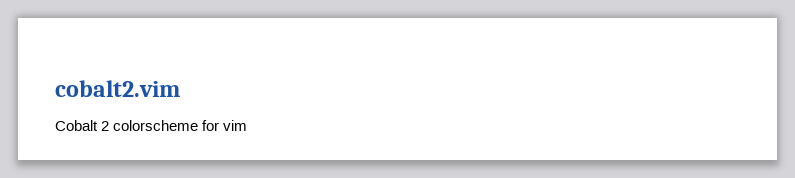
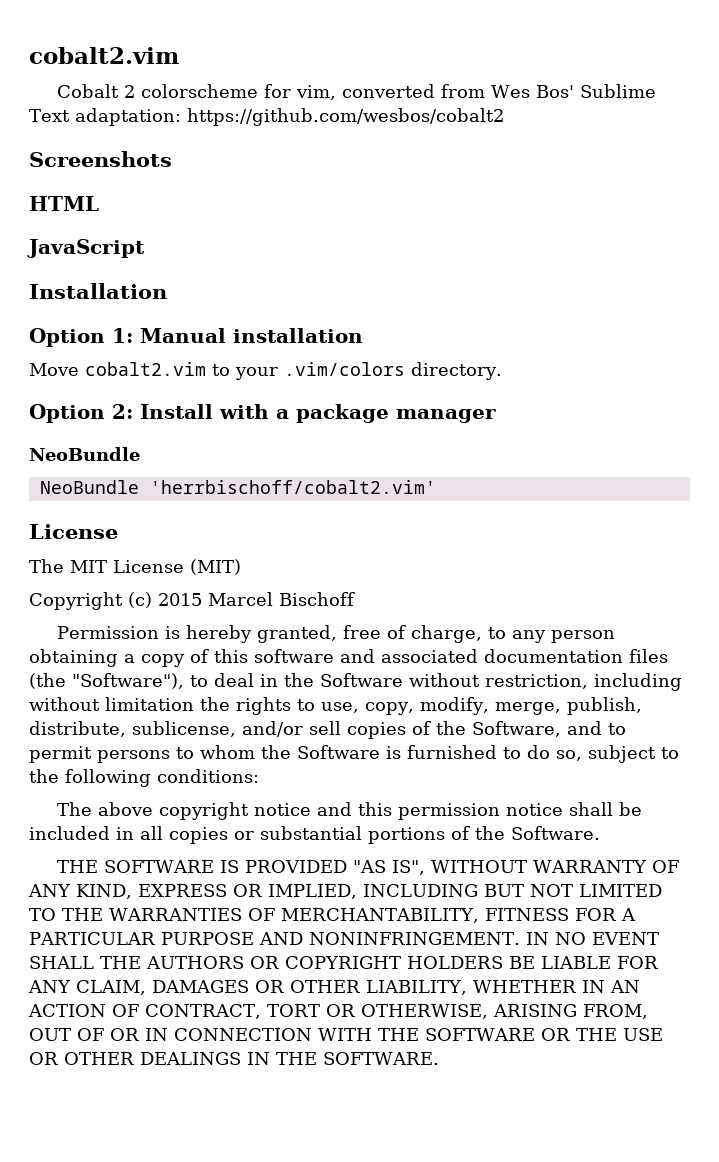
- Cobalt 2 colorscheme for vim
+ Cobalt 2 colorscheme for vim, converted from Wes Bos' Sublime Text adaptation: https://github.com/wesbos/cobalt2
+ Screenshots
+ HTML
+ JavaScript
+ Installation
+ Option 1: Manual installation
+ Move cobalt2.vim to your .vim/colors directory.
+ Option 2: Install with a package manager
+ NeoBundle
+ NeoBundle 'herrbischoff/cobalt2.vim'
+ License
+ The MIT License (MIT)
+ Copyright (c) 2015 Marcel Bischoff
+ Permission is hereby granted, free of charge, to any person obtaining a copy of this software and associated documentation files (the "Software"), to deal in the Software without restriction, including without limitation the rights to use, copy, modify, merge, publish, distribute, sublicense, and/or sell copies of the Software, and to permit persons to whom the Software is furnished to do so, subject to the following conditions:
+ The above copyright notice and this permission notice shall be included in all copies or substantial portions of the Software.
+ THE SOFTWARE IS PROVIDED "AS IS", WITHOUT WARRANTY OF ANY KIND, EXPRESS OR IMPLIED, INCLUDING BUT NOT LIMITED TO THE WARRANTIES OF MERCHANTABILITY, FITNESS FOR A PARTICULAR PURPOSE AND NONINFRINGEMENT. IN NO EVENT SHALL THE AUTHORS OR COPYRIGHT HOLDERS BE LIABLE FOR ANY CLAIM, DAMAGES OR OTHER LIABILITY, WHETHER IN AN ACTION OF CONTRACT, TORT OR OTHERWISE, ARISING FROM, OUT OF OR IN CONNECTION WITH THE SOFTWARE OR THE USE OR OTHER DEALINGS IN THE SOFTWARE.

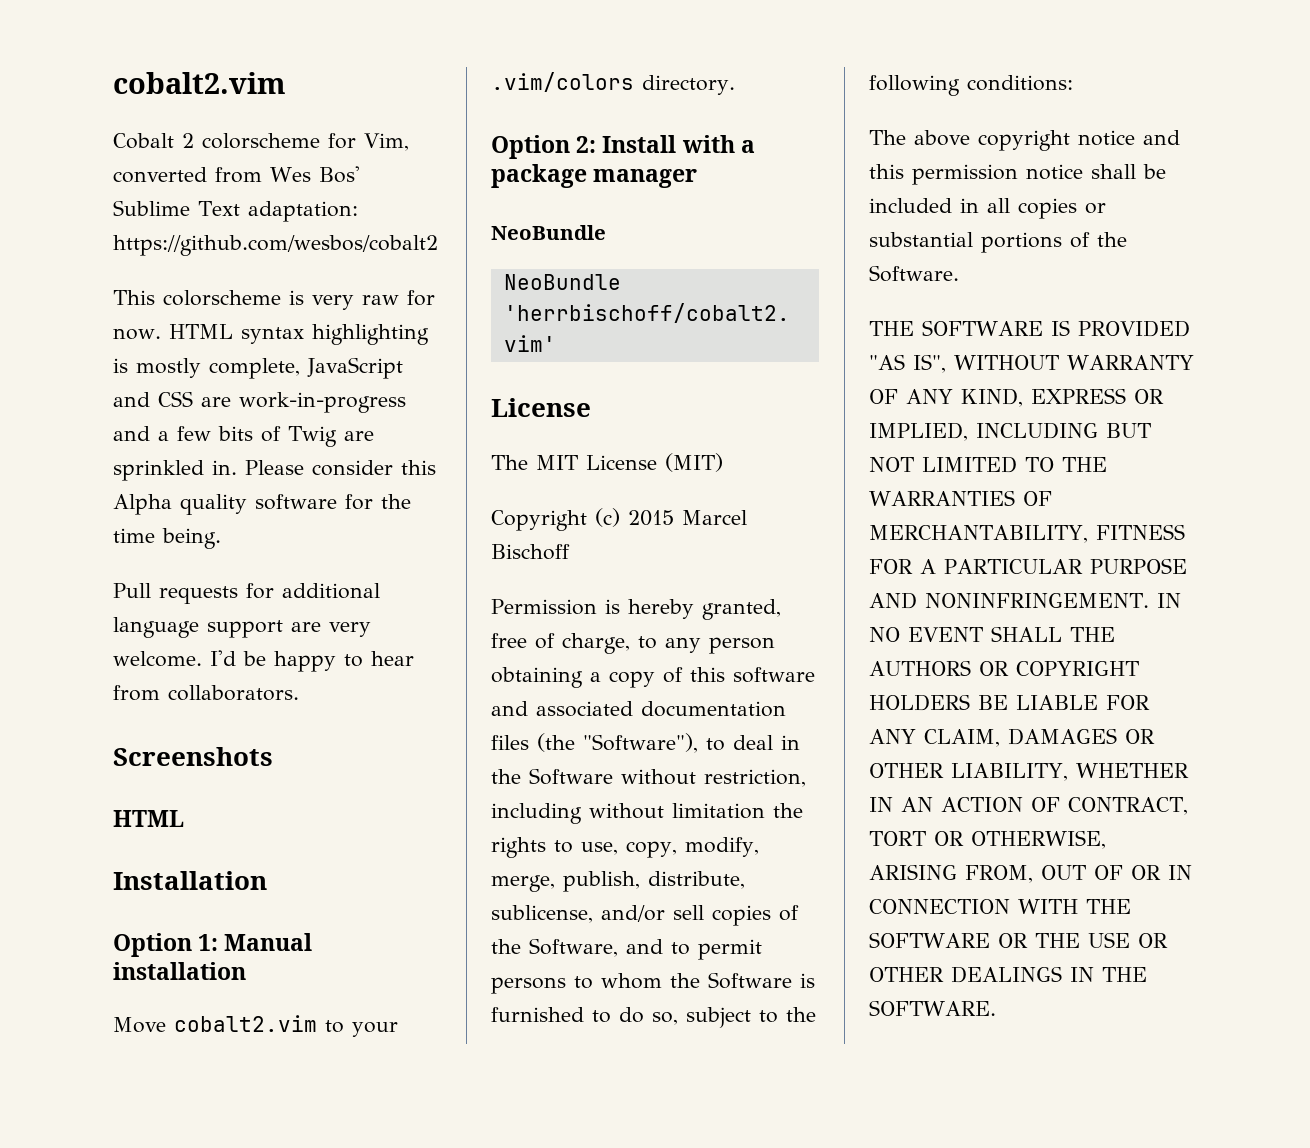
- Cobalt 2 colorscheme for vim, converted from Wes Bos' Sublime Text adaptation: https://github.com/wesbos/cobalt2
+ Cobalt 2 colorscheme for Vim, converted from Wes Bos' Sublime Text adaptation: https://github.com/wesbos/cobalt2
+ This colorscheme is very raw for now. HTML syntax highlighting is mostly complete, JavaScript and CSS are work-in-progress and a few bits of Twig are sprinkled in. Please consider this Alpha quality software for the time being.
+ Pull requests for additional language support are very welcome. I'd be happy to hear from collaborators.
- JavaScript

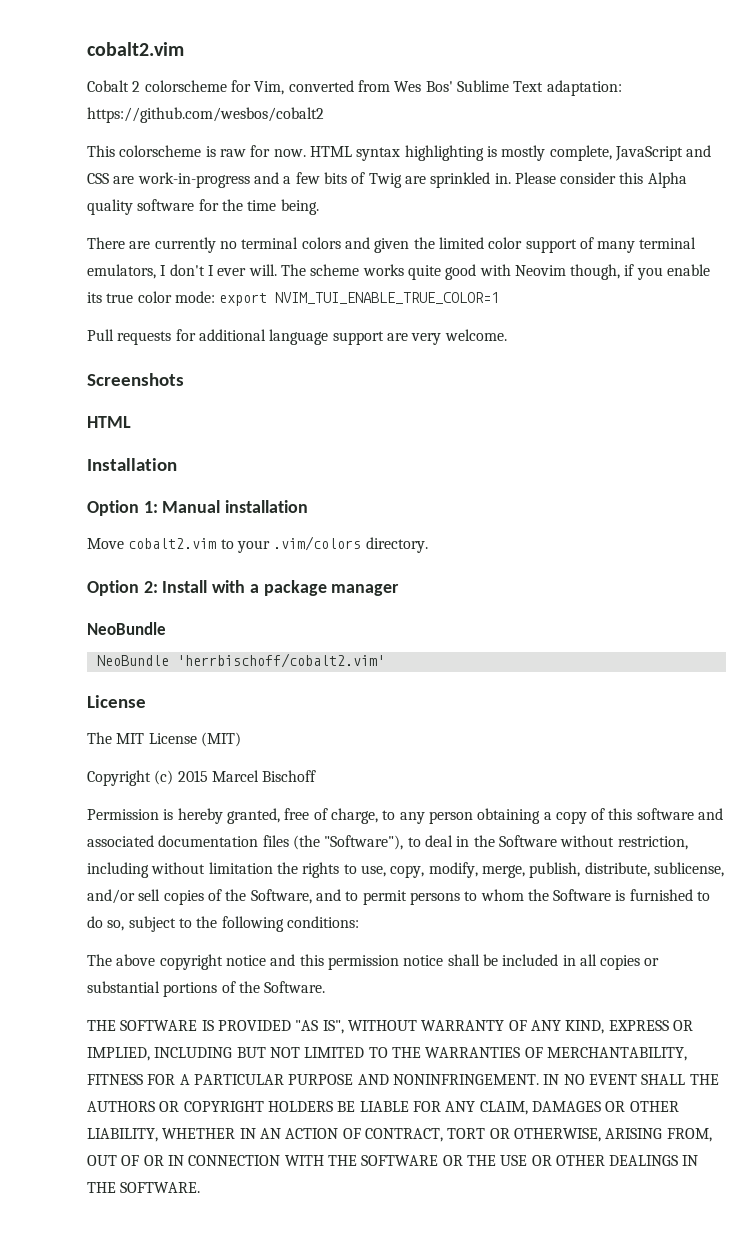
- This colorscheme is very raw for now.
+ This colorscheme is raw for now.
+ There are currently no terminal colors and given the limited color support of many terminal emulators, I don't I ever will. The scheme works quite good with Neovim though, if you enable its true color mode: export NVIM_TUI_ENABLE_TRUE_COLOR=1
- I'd be happy to hear from collaborators.

